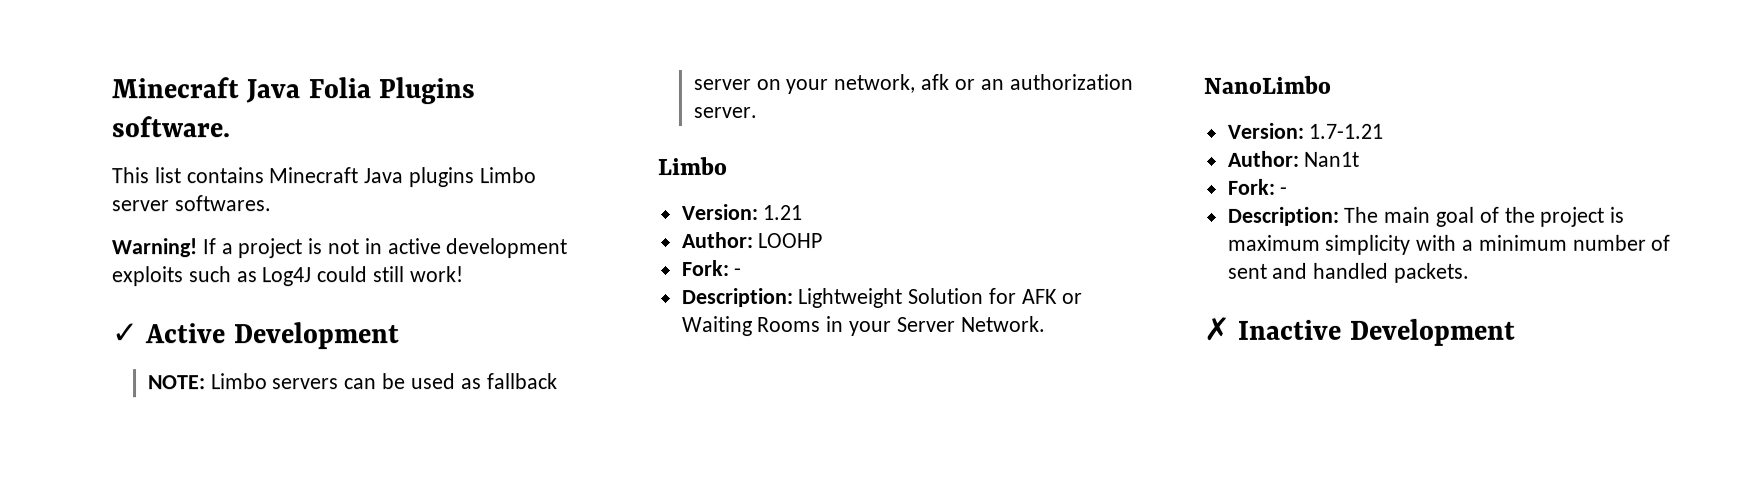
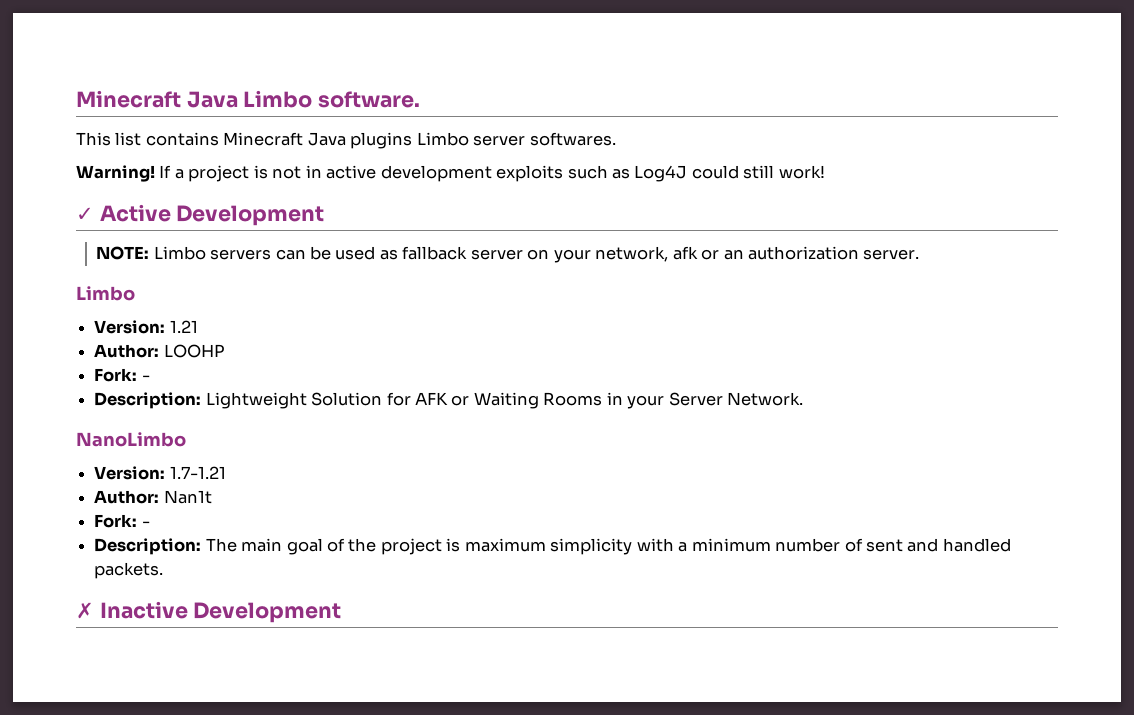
- Minecraft Java Folia Plugins software.
+ Minecraft Java Limbo software.

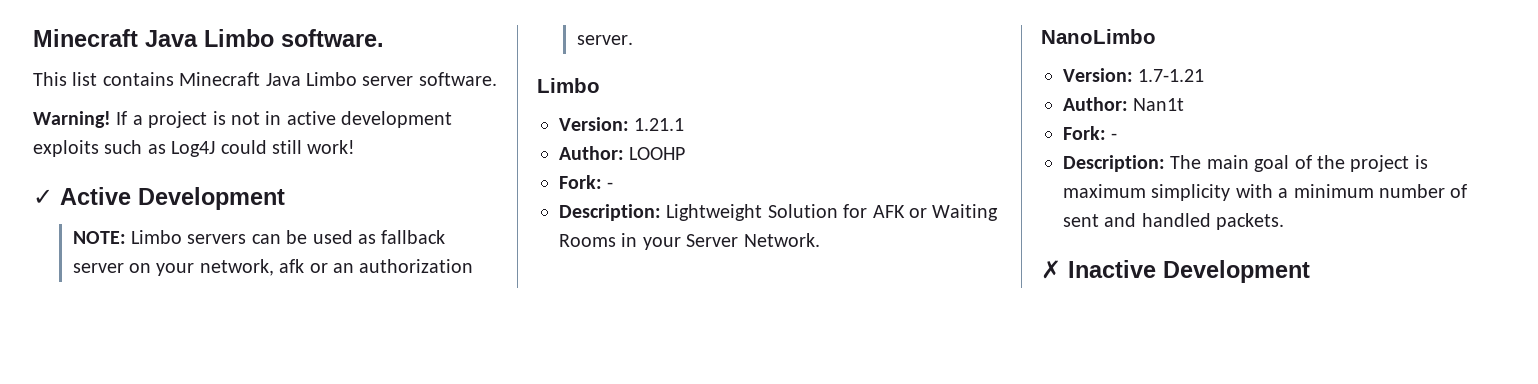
- This list contains Minecraft Java plugins Limbo server softwares.
+ This list contains Minecraft Java Limbo server software.
- Version: 1.21
+ Version: 1.21.1

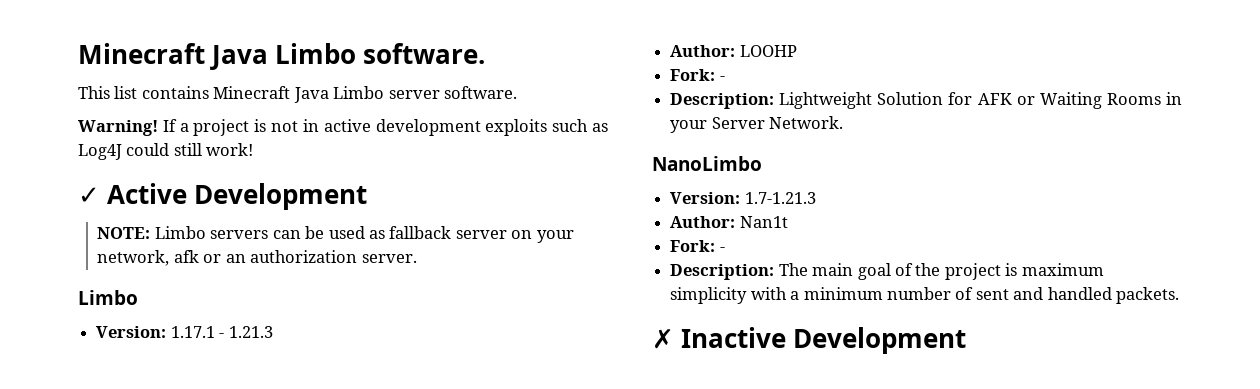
- Version: 1.21.1
+ Version: 1.17.1 - 1.21.3
- Version: 1.7-1.21
+ Version: 1.7-1.21.3

